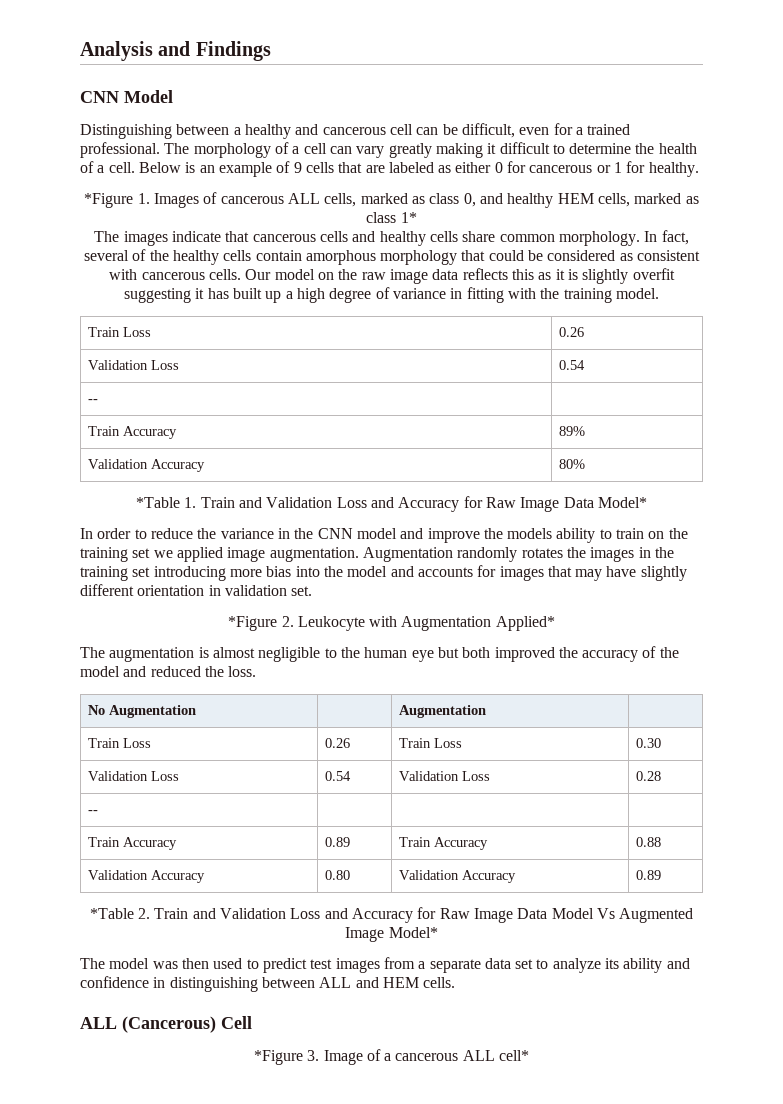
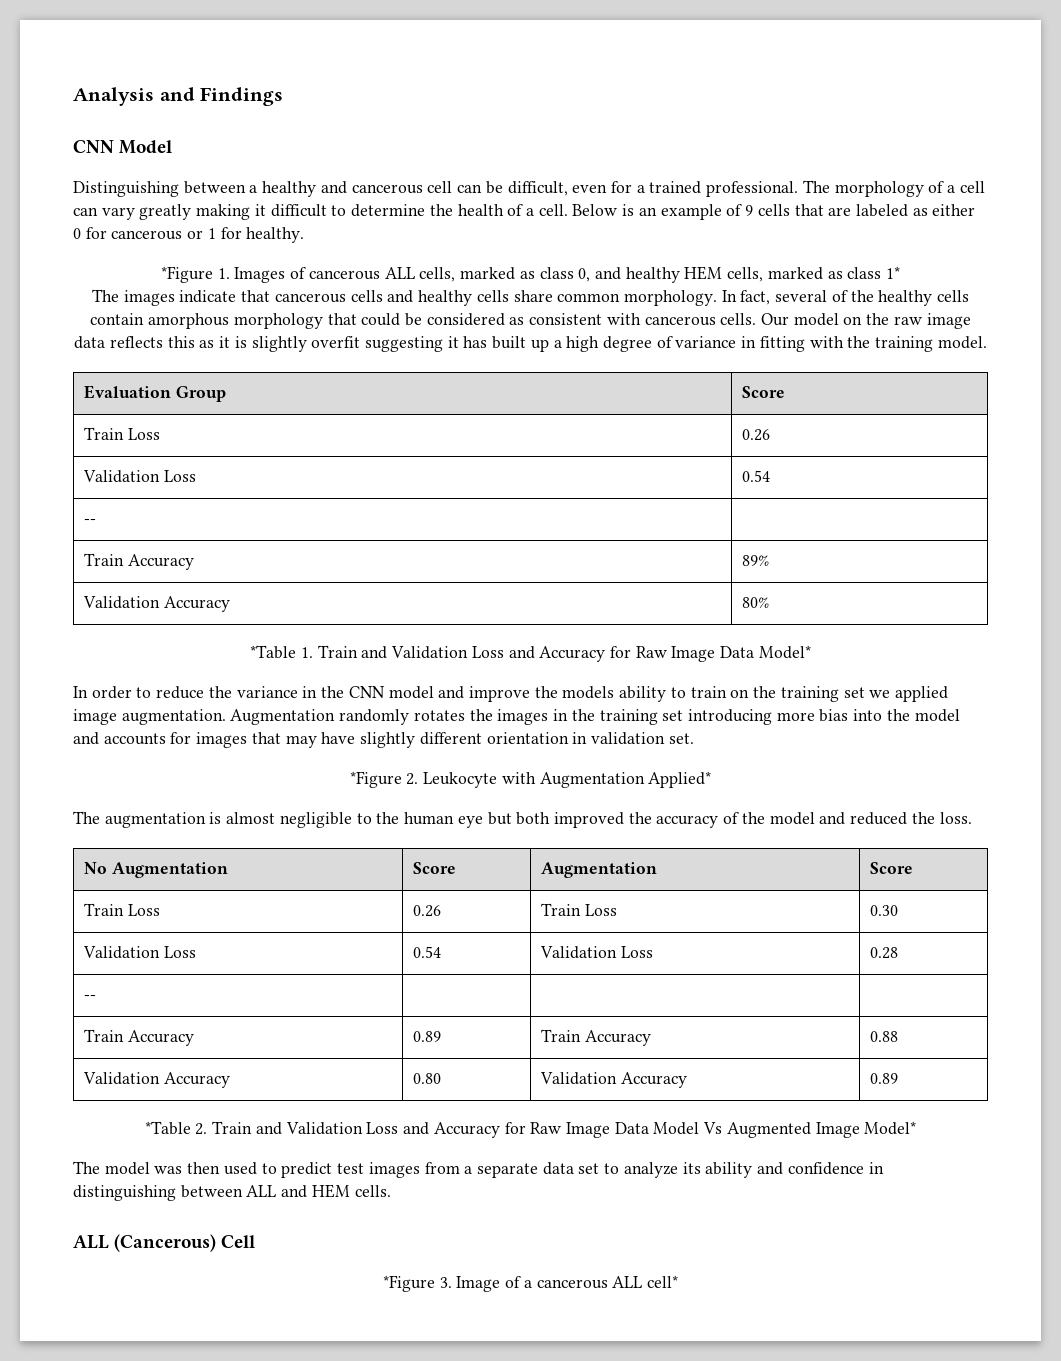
+ Evaluation Group | Score
- No Augmentation | | Augmentation |
+ No Augmentation | Score | Augmentation | Score

